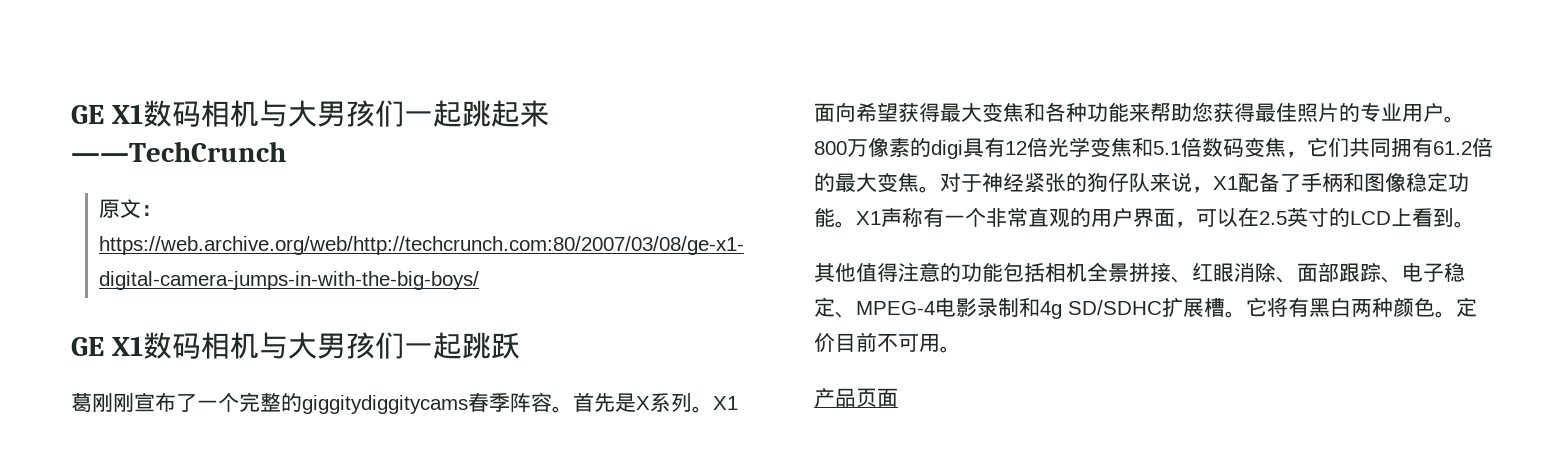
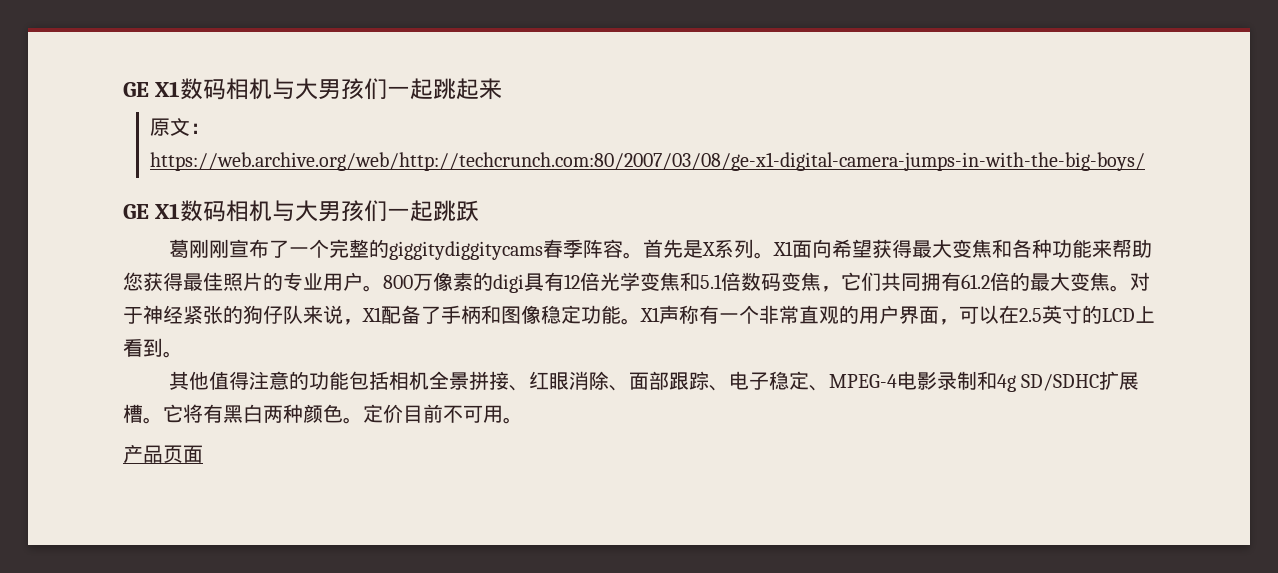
- GE X1数码相机与大男孩们一起跳起来——TechCrunch
+ GE X1数码相机与大男孩们一起跳起来

